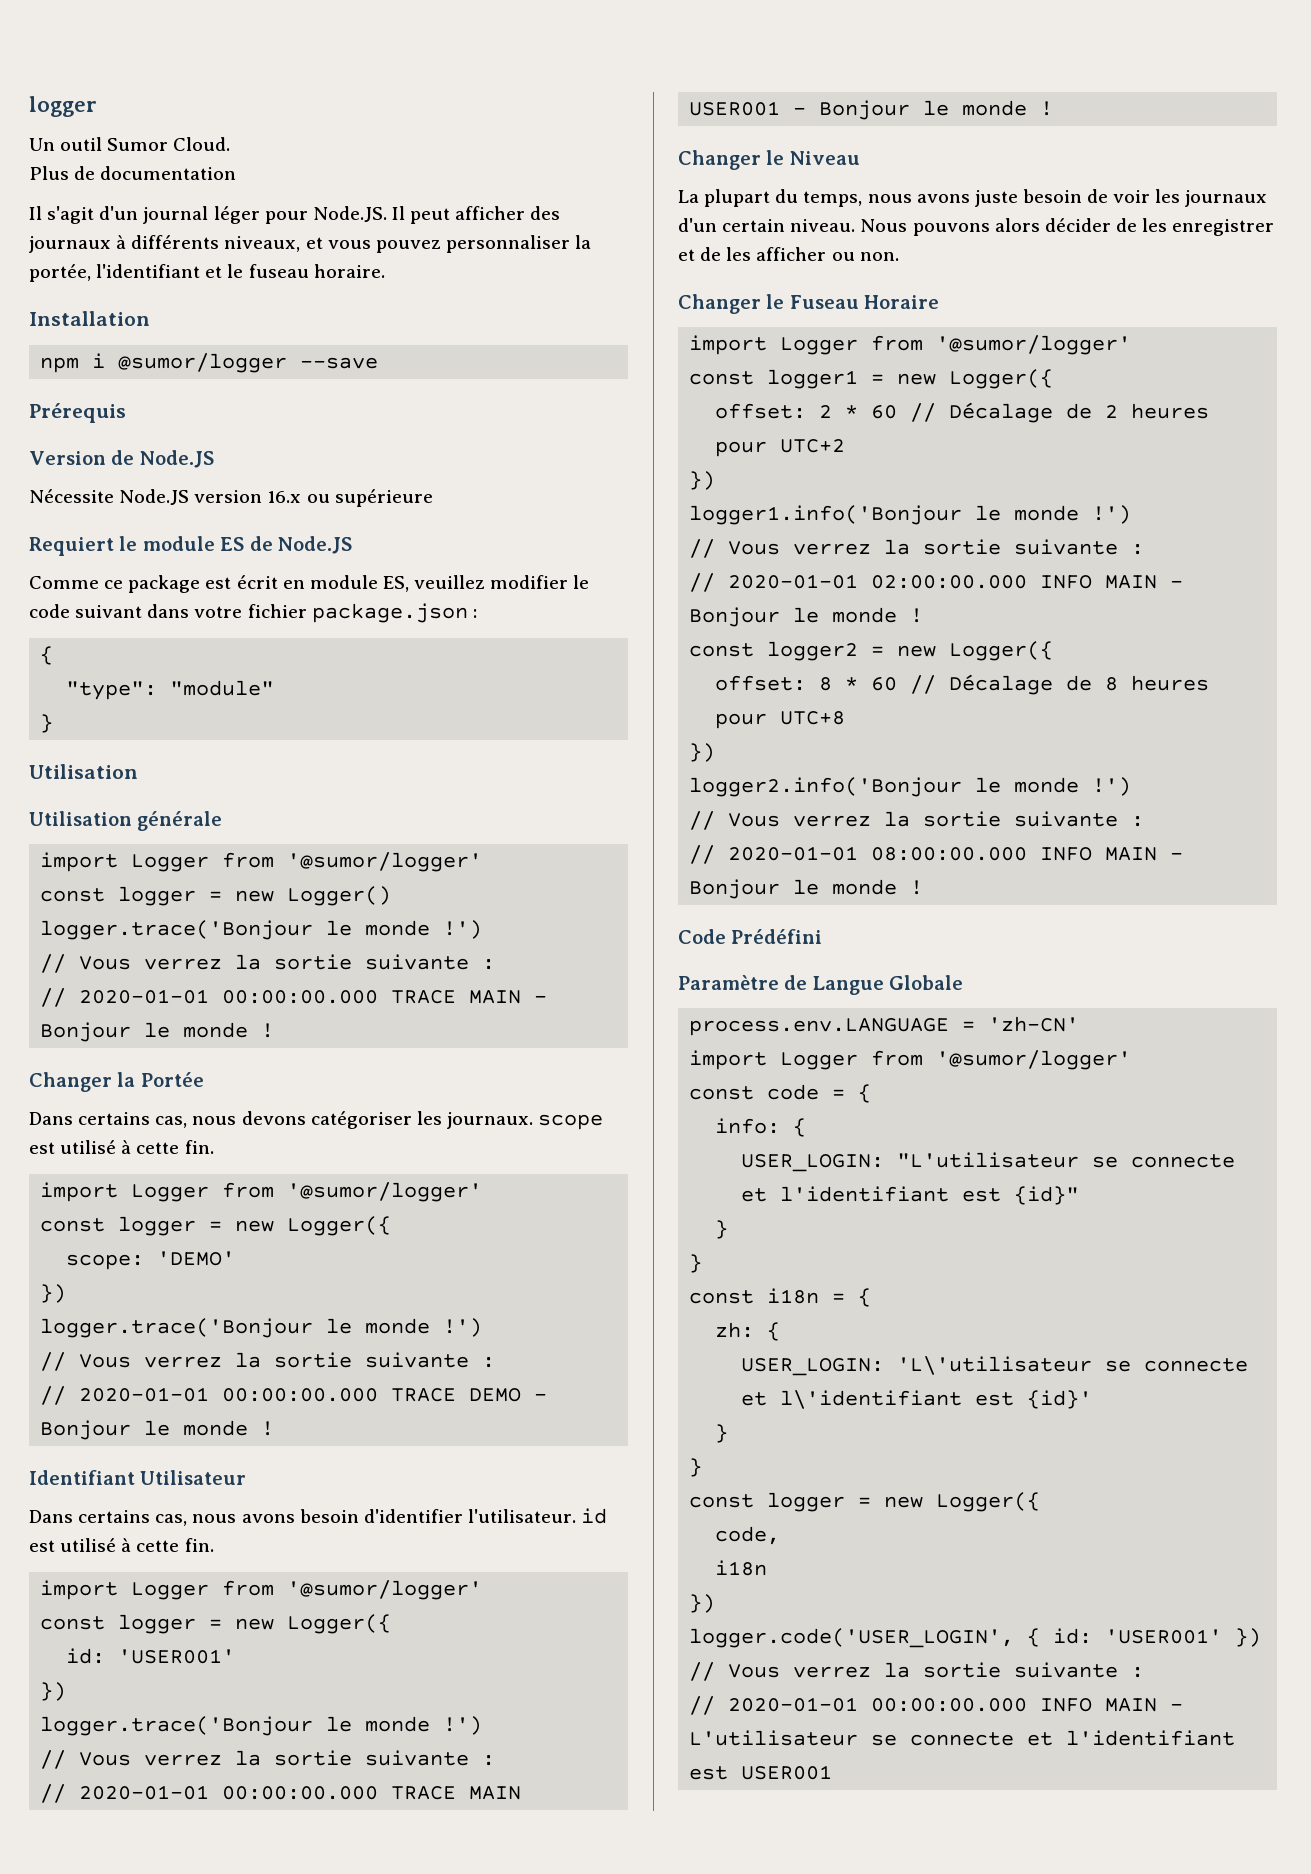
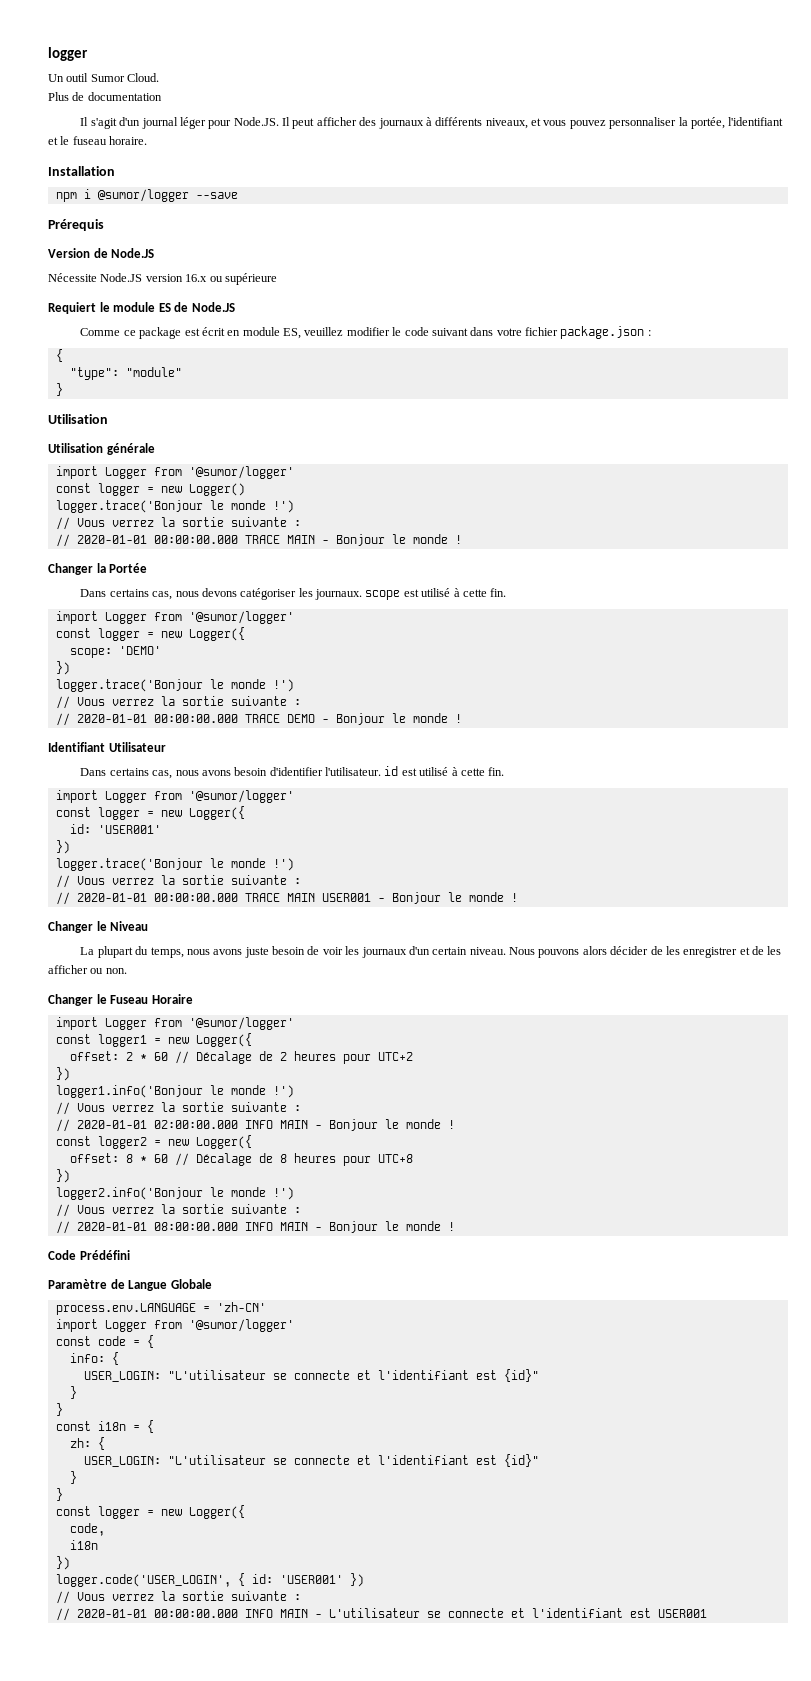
  zh: {
- USER_LOGIN: 'L\'utilisateur se connecte et l\'identifiant est {id}'
+ USER_LOGIN: "L'utilisateur se connecte et l'identifiant est {id}"

